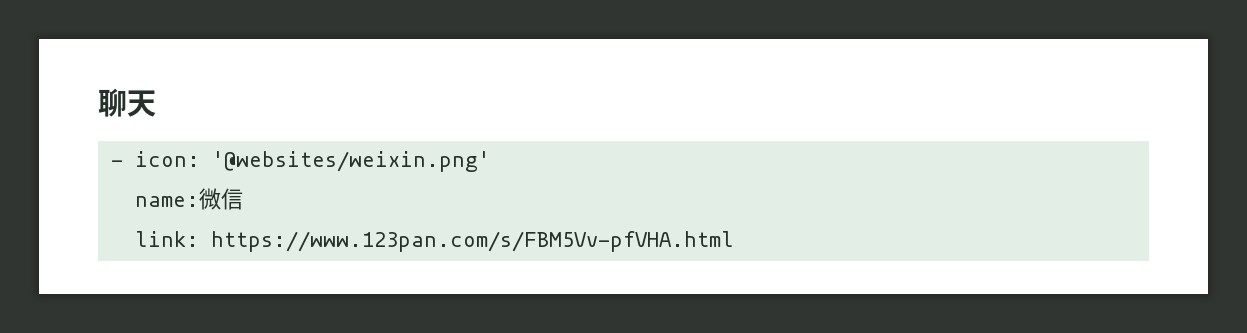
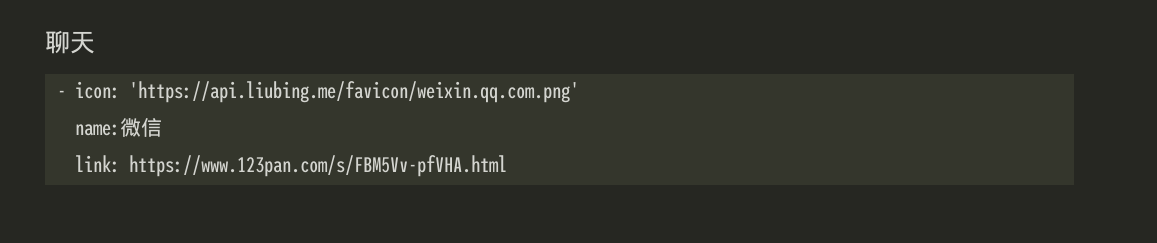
- - icon: '@websites/weixin.png'
+ - icon: 'https://api.liubing.me/favicon/weixin.qq.com.png'

